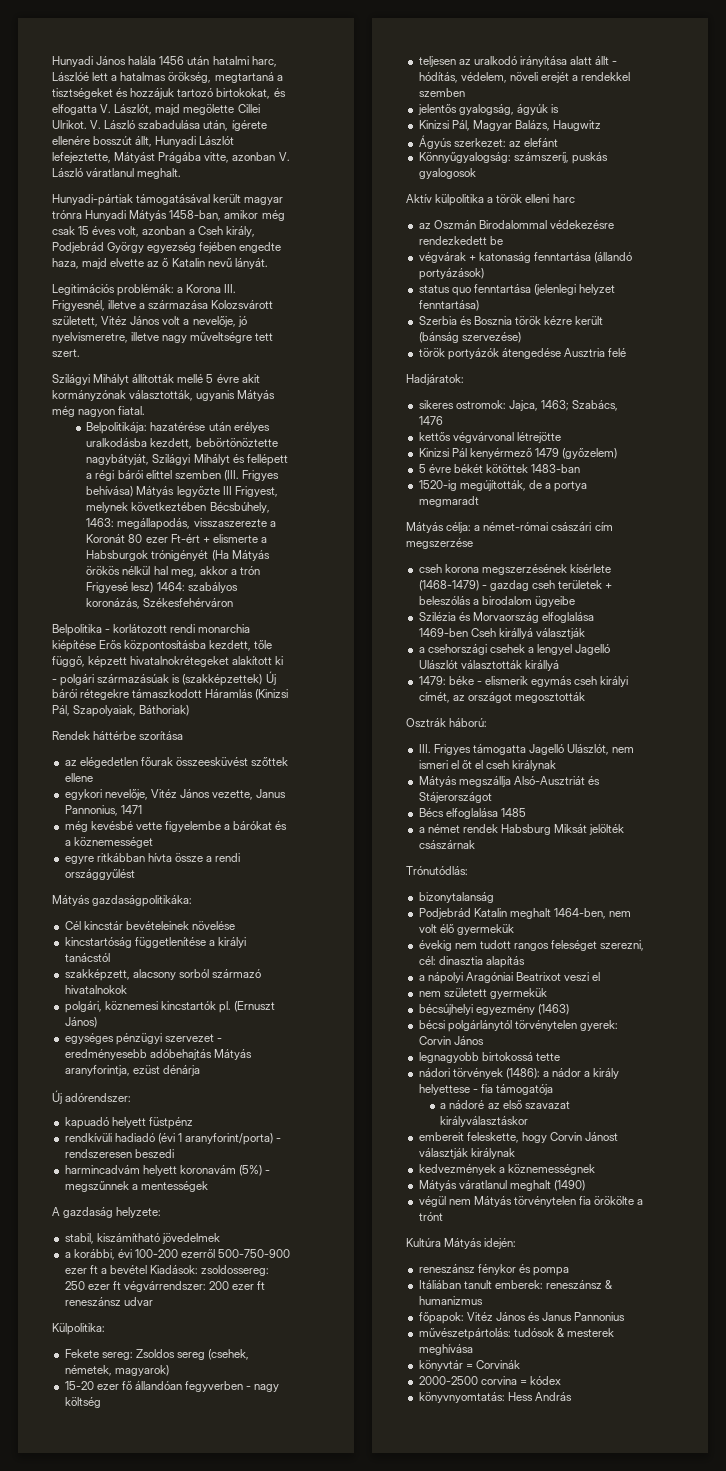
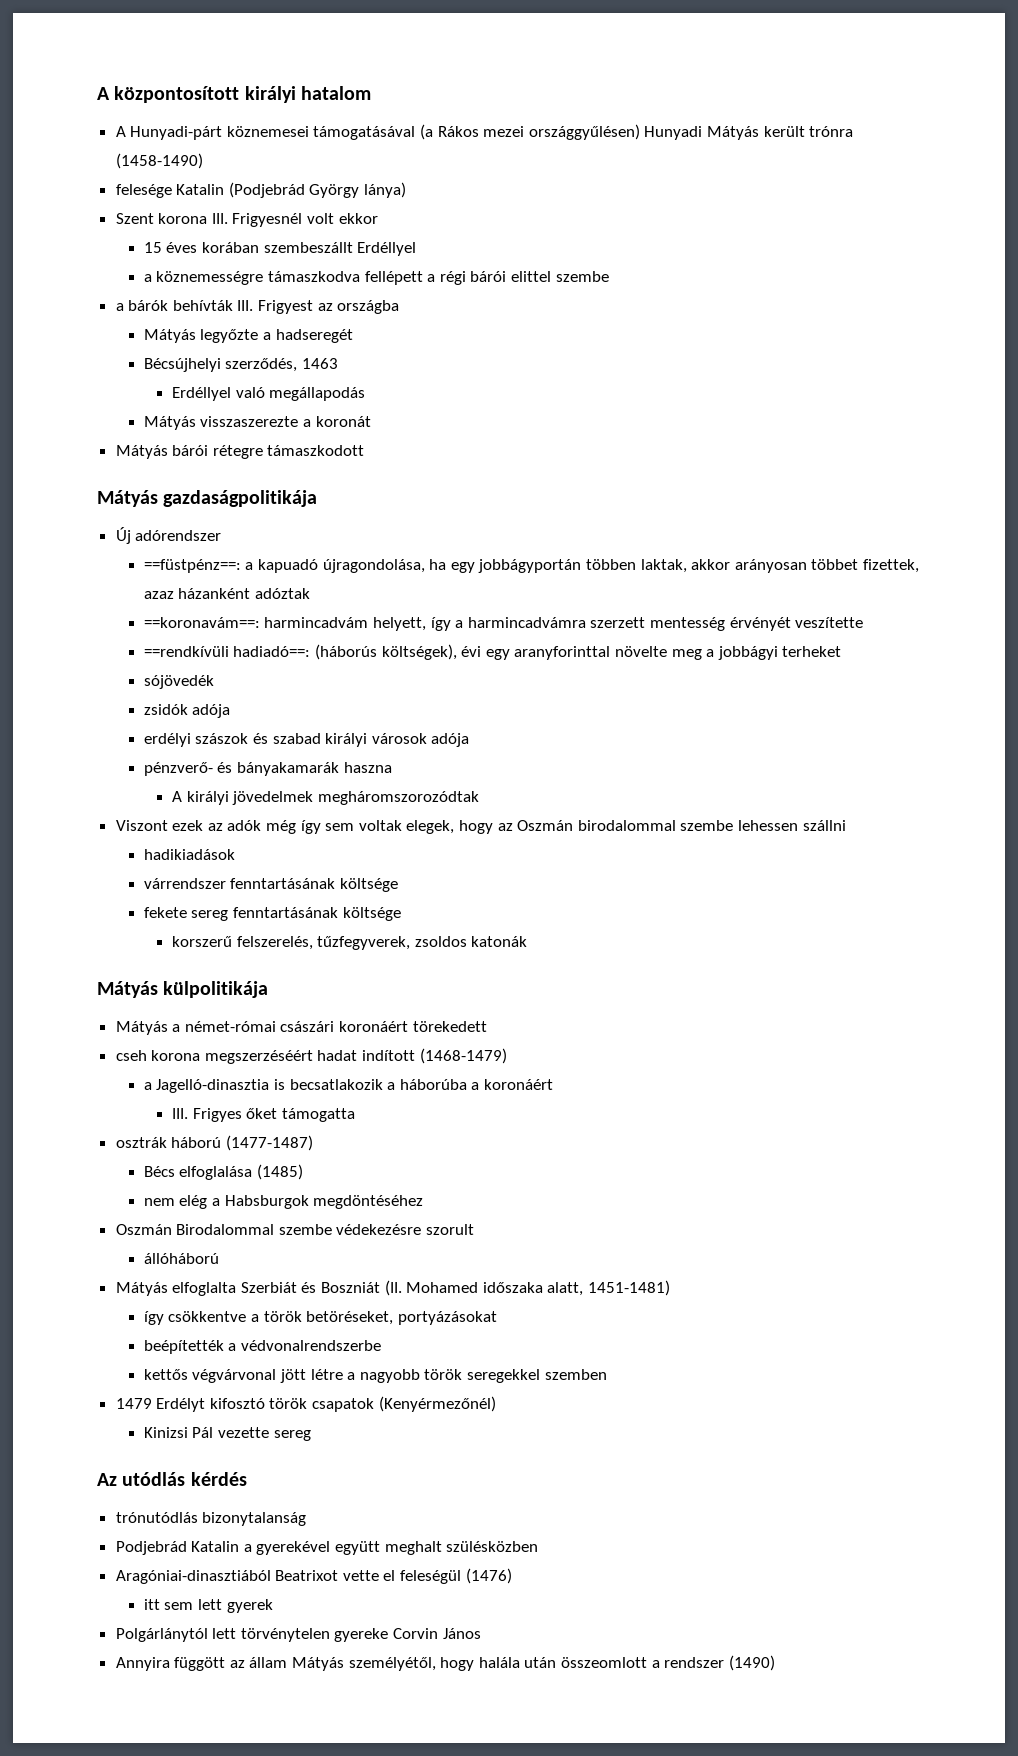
- Hunyadi János halála 1456 után hatalmi harc, Lászlóé lett a hatalmas örökség, megtartaná a tisztségeket és hozzájuk tartozó birtokokat, és elfogatta V. Lászlót, majd megölette Cillei Ulrikot. V. László szabadulása után, ígérete ellenére bosszút állt, Hunyadi Lászlót lefejeztette, Mátyást Prágába vitte, azonban V. László váratlanul meghalt.
- Hunyadi-pártiak támogatásával került magyar trónra Hunyadi Mátyás 1458-ban, amikor még csak 15 éves volt, azonban a Cseh király, Podjebrád György egyezség fejében engedte haza, majd elvette az ő Katalin nevű lányát.
- Legitimációs problémák: a Korona III. Frigyesnél, illetve a származása Kolozsvárott született, Vitéz János volt a nevelője, jó nyelvismeretre, illetve nagy műveltségre tett szert.
- Szilágyi Mihályt állították mellé 5 évre akit kormányzónak választották, ugyanis Mátyás még nagyon fiatal.
- Belpolitikája: hazatérése után erélyes uralkodásba kezdett, bebörtönöztette nagybátyját, Szilágyi Mihályt és fellépett a régi bárói elittel szemben (III. Frigyes behívása) Mátyás legyőzte III Frigyest, melynek következtében Bécsbúhely, 1463: megállapodás, visszaszerezte a Koronát 80 ezer Ft-ért + elismerte a Habsburgok trónigényét (Ha Mátyás örökös nélkül hal meg, akkor a trón Frigyesé lesz) 1464: szabályos koronázás, Székesfehérváron
- Belpolitika - korlátozott rendi monarchia kiépítése Erős központosításba kezdett, tőle függő, képzett hivatalnokrétegeket alakított ki - polgári származásúak is (szakképzettek) Új bárói rétegekre támaszkodott Háramlás (Kinizsi Pál, Szapolyaiak, Báthoriak)
- Rendek háttérbe szorítása
- az elégedetlen főurak összeesküvést szőttek ellene
- egykori nevelője, Vitéz János vezette, Janus Pannonius, 1471
- még kevésbé vette figyelembe a bárókat és a köznemességet
- egyre ritkábban hívta össze a rendi országgyűlést
- Mátyás gazdaságpolitikáka:
- Cél kincstár bevételeinek növelése
- kincstartóság függetlenítése a királyi tanácstól
- szakképzett, alacsony sorból származó hivatalnokok
- polgári, köznemesi kincstartók pl. (Ernuszt János)
- egységes pénzügyi szervezet - eredményesebb adóbehajtás Mátyás aranyforintja, ezüst dénárja
- Új adórendszer:
- kapuadó helyett füstpénz
- rendkívüli hadiadó (évi 1 aranyforint/porta) - rendszeresen beszedi
- harmincadvám helyett koronavám (5%) - megszűnnek a mentességek
- A gazdaság helyzete:
- stabil, kiszámítható jövedelmek
- a korábbi, évi 100-200 ezerről 500-750-900 ezer ft a bevétel Kiadások: zsoldossereg: 250 ezer ft végvárrendszer: 200 ezer ft reneszánsz udvar
- Külpolitika:
- Fekete sereg: Zsoldos sereg (csehek, németek, magyarok)
- 15-20 ezer fő állandóan fegyverben - nagy költség
- teljesen az uralkodó irányítása alatt állt - hódítás, védelem, növeli erejét a rendekkel szemben
- jelentős gyalogság, ágyúk is
- Kinizsi Pál, Magyar Balázs, Haugwitz
- Ágyús szerkezet: az elefánt
- Könnyűgyalogság: számszeríj, puskás gyalogosok
- Aktív külpolitika a török elleni harc
- az Oszmán Birodalommal védekezésre rendezkedett be
- végvárak + katonaság fenntartása (állandó portyázások)
- status quo fenntartása (jelenlegi helyzet fenntartása)
- Szerbia és Bosznia török kézre került (bánság szervezése)
- török portyázók átengedése Ausztria felé
- Hadjáratok:
- sikeres ostromok: Jajca, 1463; Szabács, 1476
- kettős végvárvonal létrejötte
- Kinizsi Pál kenyérmező 1479 (győzelem)
- 5 évre békét kötöttek 1483-ban
- 1520-ig megújították, de a portya megmaradt
- Mátyás célja: a német-római császári cím megszerzése
- cseh korona megszerzésének kísérlete (1468-1479) - gazdag cseh területek + beleszólás a birodalom ügyeibe
- Szilézia és Morvaország elfoglalása 1469-ben Cseh királlyá választják
- a csehországi csehek a lengyel Jagelló Ulászlót választották királlyá
- 1479: béke - elismerik egymás cseh királyi címét, az országot megosztották
- Osztrák háború:
- III. Frigyes támogatta Jagelló Ulászlót, nem ismeri el őt el cseh királynak
- Mátyás megszállja Alsó-Ausztriát és Stájerországot
- Bécs elfoglalása 1485
- a német rendek Habsburg Miksát jelölték császárnak
- Trónutódlás:
- bizonytalanság
- Podjebrád Katalin meghalt 1464-ben, nem volt élő gyermekük
- évekig nem tudott rangos feleséget szerezni, cél: dinasztia alapítás
- a nápolyi Aragóniai Beatrixot veszi el
- nem született gyermekük
- bécsújhelyi egyezmény (1463)
- bécsi polgárlánytól törvénytelen gyerek: Corvin János
- legnagyobb birtokossá tette
- nádori törvények (1486): a nádor a király helyettese - fia támogatója
- a nádoré az első szavazat királyválasztáskor
- embereit feleskette, hogy Corvin Jánost választják királynak
- kedvezmények a köznemességnek
- Mátyás váratlanul meghalt (1490)
- végül nem Mátyás törvénytelen fia örökölte a trónt
- Kultúra Mátyás idején:
- reneszánsz fénykor és pompa
- Itáliában tanult emberek: reneszánsz & humanizmus
- főpapok: Vitéz János és Janus Pannonius
- művészetpártolás: tudósok & mesterek meghívása
- könyvtár = Corvinák
- 2000-2500 corvina = kódex
- könyvnyomtatás: Hess András
+ A központosított királyi hatalom
+ A Hunyadi-párt köznemesei támogatásával (a Rákos mezei országgyűlésen) Hunyadi Mátyás került trónra (1458-1490)
+ felesége Katalin (Podjebrád György lánya)
+ Szent korona III. Frigyesnél volt ekkor
+ 15 éves korában szembeszállt Erdéllyel
+ a köznemességre támaszkodva fellépett a régi bárói elittel szembe
+ a bárók behívták III. Frigyest az országba
+ Mátyás legyőzte a hadseregét
+ Bécsújhelyi szerződés, 1463
+ Erdéllyel való megállapodás
+ Mátyás visszaszerezte a koronát
+ Mátyás bárói rétegre támaszkodott
+ Mátyás gazdaságpolitikája
+ Új adórendszer
+ ==füstpénz==: a kapuadó újragondolása, ha egy jobbágyportán többen laktak, akkor arányosan többet fizettek, azaz házanként adóztak
+ ==koronavám==: harmincadvám helyett, így a harmincadvámra szerzett mentesség érvényét veszítette
+ ==rendkívüli hadiadó==: (háborús költségek), évi egy aranyforinttal növelte meg a jobbágyi terheket
+ sójövedék
+ zsidók adója
+ erdélyi szászok és szabad királyi városok adója
+ pénzverő- és bányakamarák haszna
+ A királyi jövedelmek megháromszorozódtak
+ Viszont ezek az adók még így sem voltak elegek, hogy az Oszmán birodalommal szembe lehessen szállni
+ hadikiadások
+ várrendszer fenntartásának költsége
+ fekete sereg fenntartásának költsége
+ korszerű felszerelés, tűzfegyverek, zsoldos katonák
+ Mátyás külpolitikája
+ Mátyás a német-római császári koronáért törekedett
+ cseh korona megszerzéséért hadat indított (1468-1479)
+ a Jagelló-dinasztia is becsatlakozik a háborúba a koronáért
+ III. Frigyes őket támogatta
+ osztrák háború (1477-1487)
+ Bécs elfoglalása (1485)
+ nem elég a Habsburgok megdöntéséhez
+ Oszmán Birodalommal szembe védekezésre szorult
+ állóháború
+ Mátyás elfoglalta Szerbiát és Boszniát (II. Mohamed időszaka alatt, 1451-1481)
+ így csökkentve a török betöréseket, portyázásokat
+ beépítették a védvonalrendszerbe
+ kettős végvárvonal jött létre a nagyobb török seregekkel szemben
+ 1479 Erdélyt kifosztó török csapatok (Kenyérmezőnél)
+ Kinizsi Pál vezette sereg
+ Az utódlás kérdés
+ trónutódlás bizonytalanság
+ Podjebrád Katalin a gyerekével együtt meghalt szülésközben
+ Aragóniai-dinasztiából Beatrixot vette el feleségül (1476)
+ itt sem lett gyerek
+ Polgárlánytól lett törvénytelen gyereke Corvin János
+ Annyira függött az állam Mátyás személyétől, hogy halála után összeomlott a rendszer (1490)

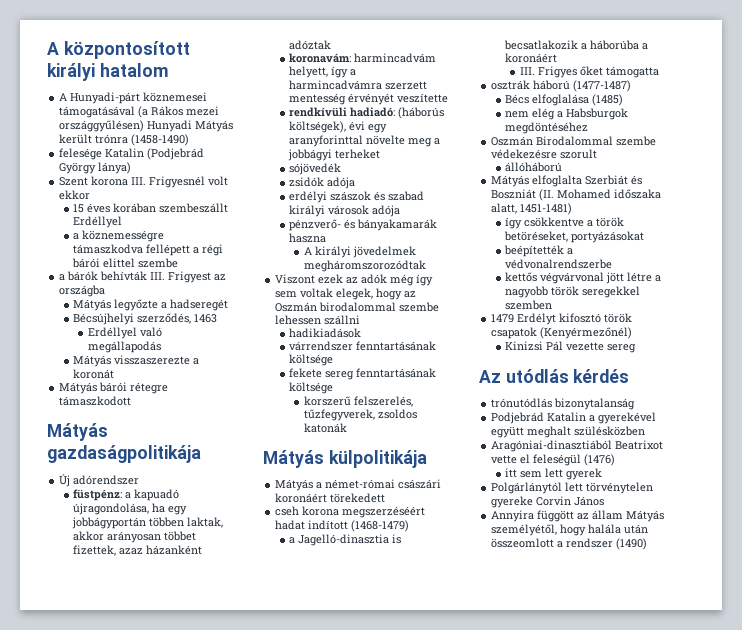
- ==füstpénz==: a kapuadó újragondolása, ha egy jobbágyportán többen laktak, akkor arányosan többet fizettek, azaz házanként adóztak
+ füstpénz: a kapuadó újragondolása, ha egy jobbágyportán többen laktak, akkor arányosan többet fizettek, azaz házanként adóztak
- ==koronavám==: harmincadvám helyett, így a harmincadvámra szerzett mentesség érvényét veszítette
+ koronavám: harmincadvám helyett, így a harmincadvámra szerzett mentesség érvényét veszítette
- ==rendkívüli hadiadó==: (háborús költségek), évi egy aranyforinttal növelte meg a jobbágyi terheket
+ rendkívüli hadiadó: (háborús költségek), évi egy aranyforinttal növelte meg a jobbágyi terheket

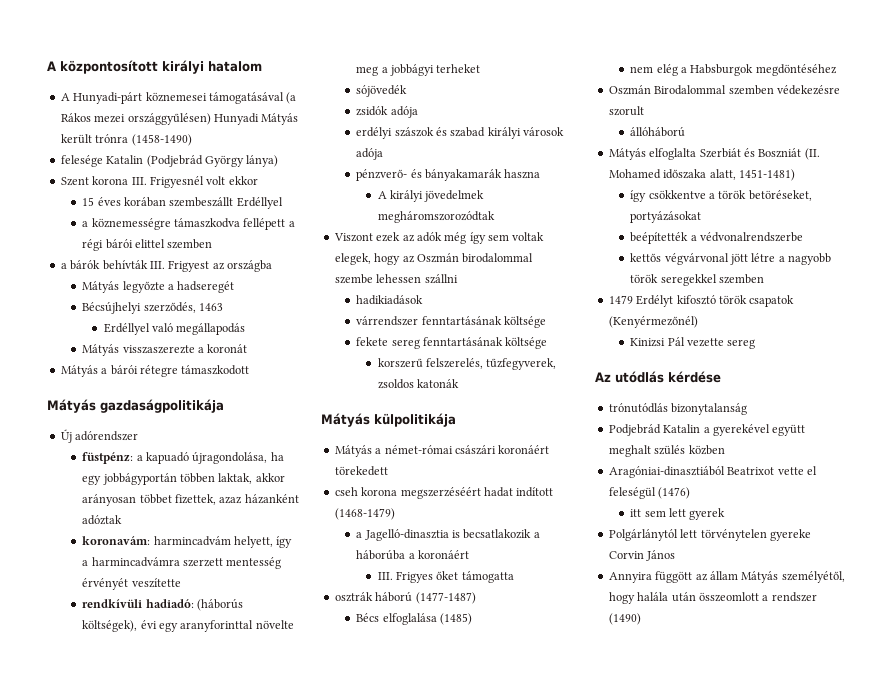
- a köznemességre támaszkodva fellépett a régi bárói elittel szembe
+ a köznemességre támaszkodva fellépett a régi bárói elittel szemben
- Mátyás bárói rétegre támaszkodott
+ Mátyás a bárói rétegre támaszkodott
- Oszmán Birodalommal szembe védekezésre szorult
+ Oszmán Birodalommal szemben védekezésre szorult
- Az utódlás kérdés
+ Az utódlás kérdése
- Podjebrád Katalin a gyerekével együtt meghalt szülésközben
+ Podjebrád Katalin a gyerekével együtt meghalt szülés közben

